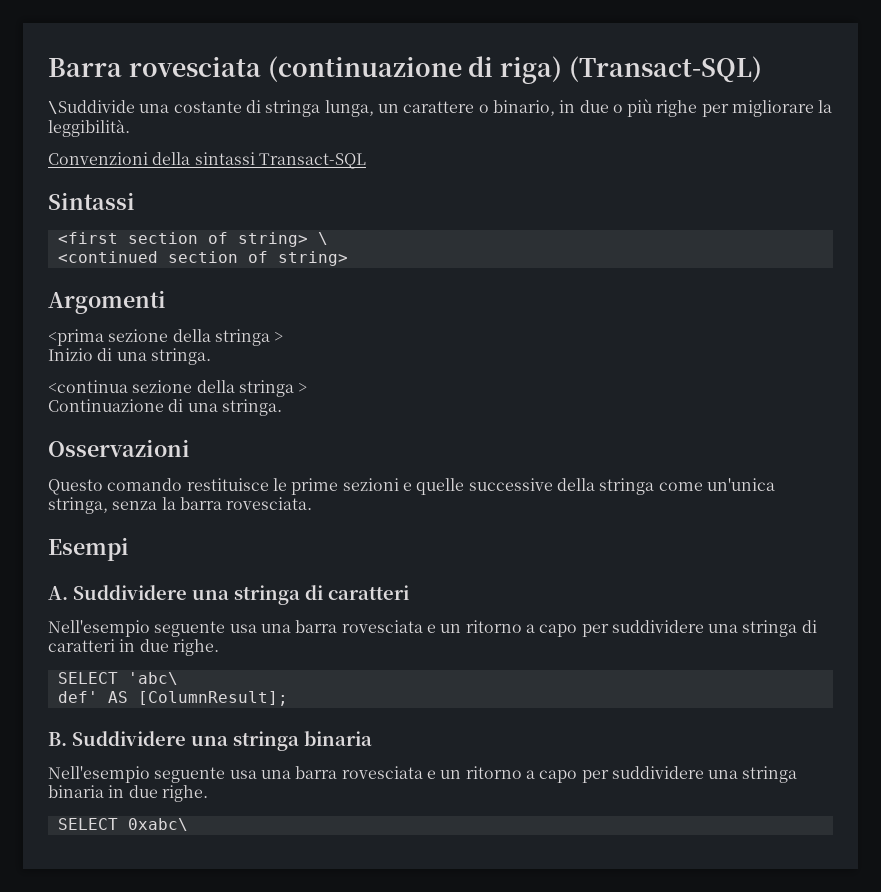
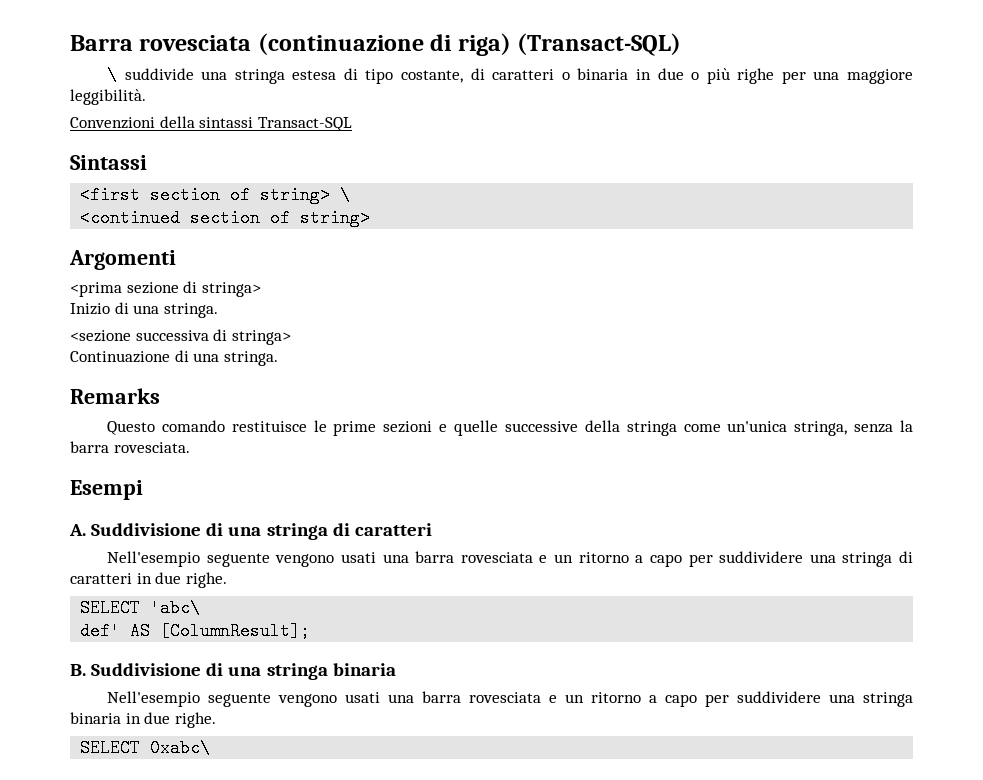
- \Suddivide una costante di stringa lunga, un carattere o binario, in due o più righe per migliorare la leggibilità.
+ \ suddivide una stringa estesa di tipo costante, di caratteri o binaria in due o più righe per una maggiore leggibilità.
- <prima sezione della stringa >
+ <prima sezione di stringa>
- <continua sezione della stringa >
+ <sezione successiva di stringa>
- Osservazioni
+ Remarks
- A. Suddividere una stringa di caratteri
+ A. Suddivisione di una stringa di caratteri
- Nell'esempio seguente usa una barra rovesciata e un ritorno a capo per suddividere una stringa di caratteri in due righe.
+ Nell'esempio seguente vengono usati una barra rovesciata e un ritorno a capo per suddividere una stringa di caratteri in due righe.
- B. Suddividere una stringa binaria
+ B. Suddivisione di una stringa binaria
- Nell'esempio seguente usa una barra rovesciata e un ritorno a capo per suddividere una stringa binaria in due righe.
+ Nell'esempio seguente vengono usati una barra rovesciata e un ritorno a capo per suddividere una stringa binaria in due righe.

